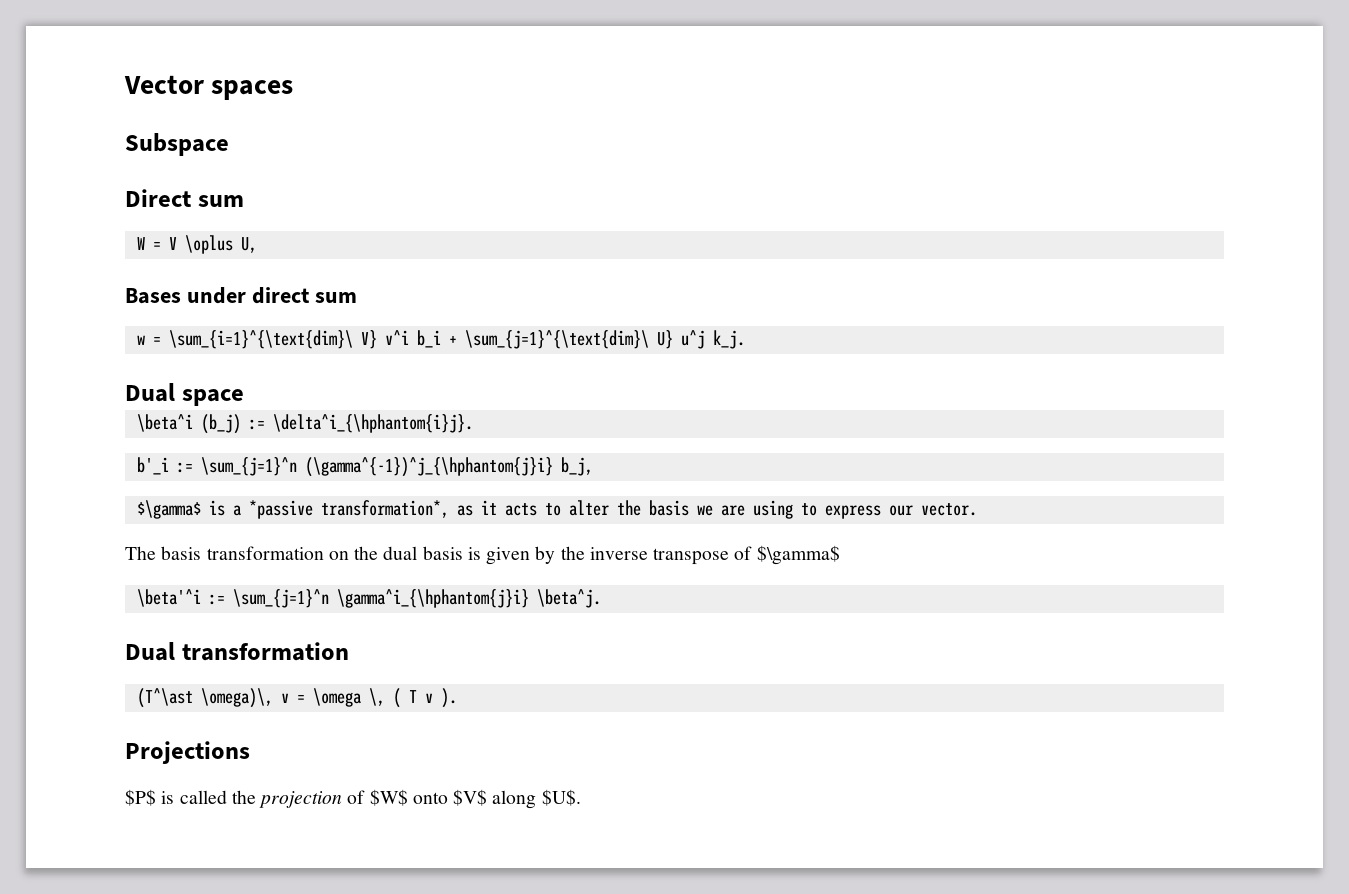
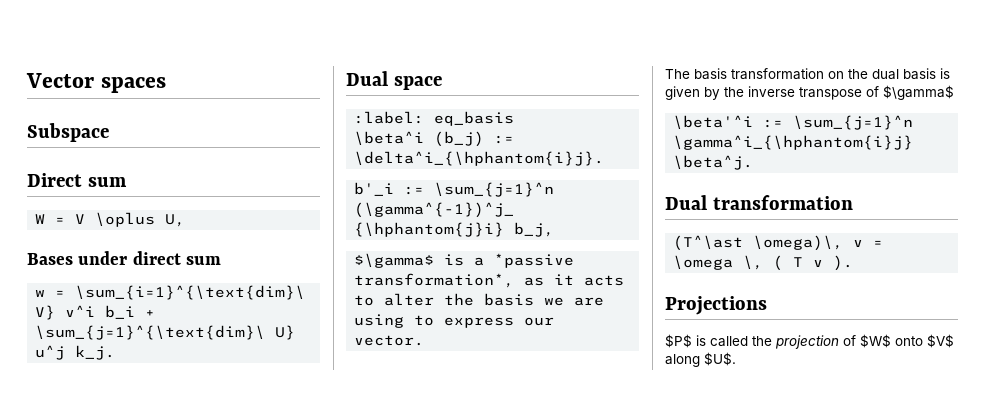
+ :label: eq_basis
- \beta'^i := \sum_{j=1}^n \gamma^i_{\hphantom{j}i} \beta^j.
+ \beta'^i := \sum_{j=1}^n \gamma^i_{\hphantom{i}j} \beta^j.

